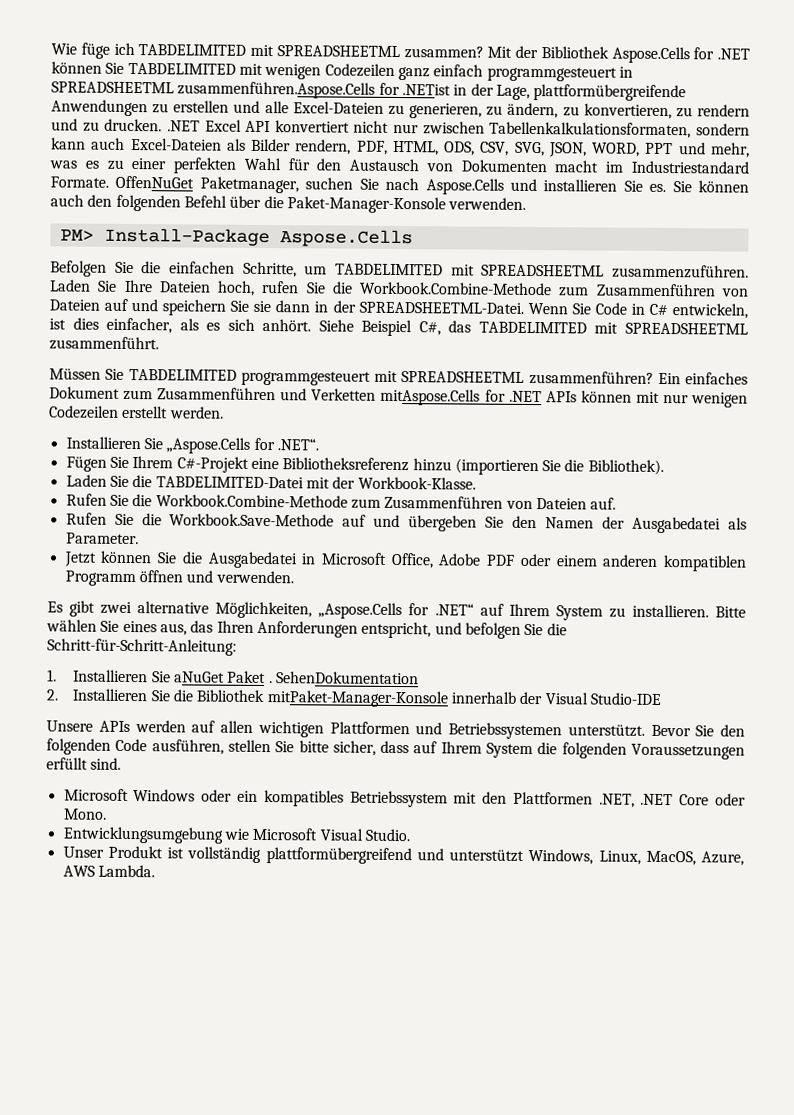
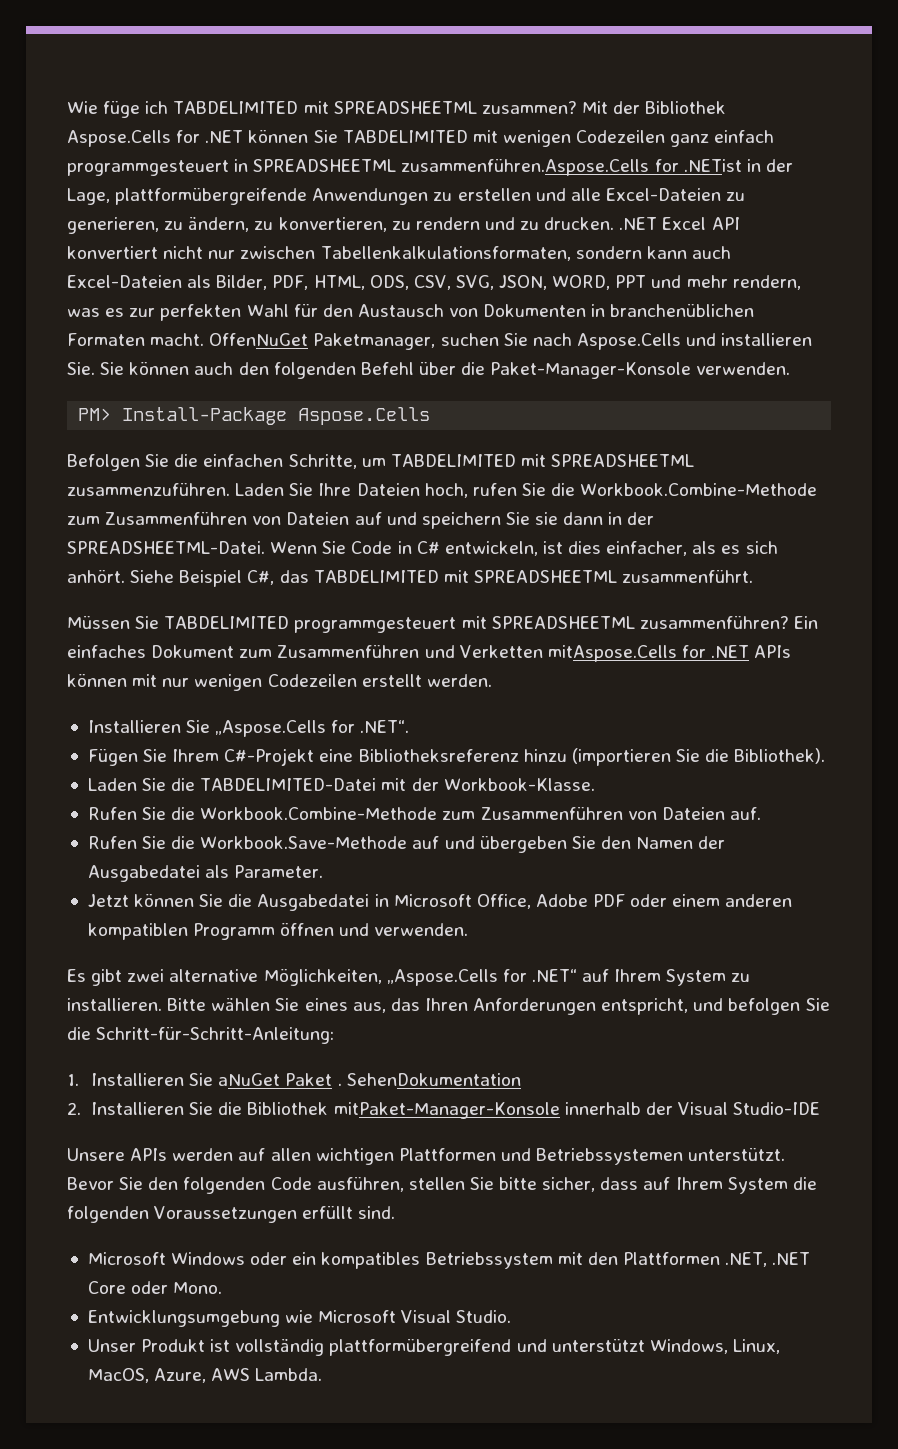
- Mit der Bibliothek Aspose.Cells for .NET können Sie TABDELIMITED mit wenigen Codezeilen ganz einfach programmgesteuert in SPREADSHEETML zusammenführen.Aspose.Cells for .NETist in der Lage, plattformübergreifende Anwendungen zu erstellen und alle Excel-Dateien zu generieren, zu ändern, zu konvertieren, zu rendern und zu drucken. .NET Excel API konvertiert nicht nur zwischen Tabellenkalkulationsformaten, sondern kann auch Excel-Dateien als Bilder rendern, PDF, HTML, ODS, CSV, SVG, JSON, WORD, PPT und mehr, was es zu einer perfekten Wahl für den Austausch von Dokumenten macht im Industriestandard Formate.
+ Mit der Bibliothek Aspose.Cells for .NET können Sie TABDELIMITED mit wenigen Codezeilen ganz einfach programmgesteuert in SPREADSHEETML zusammenführen.Aspose.Cells for .NETist in der Lage, plattformübergreifende Anwendungen zu erstellen und alle Excel-Dateien zu generieren, zu ändern, zu konvertieren, zu rendern und zu drucken. .NET Excel API konvertiert nicht nur zwischen Tabellenkalkulationsformaten, sondern kann auch Excel-Dateien als Bilder, PDF, HTML, ODS, CSV, SVG, JSON, WORD, PPT und mehr rendern, was es zur perfekten Wahl für den Austausch von Dokumenten in branchenüblichen Formaten macht.
- OffenNuGet Paketmanager, suchen Sie nach Aspose.Cells und installieren Sie es. Sie können auch den folgenden Befehl über die Paket-Manager-Konsole verwenden.
+ OffenNuGet Paketmanager, suchen Sie nach Aspose.Cells und installieren Sie. Sie können auch den folgenden Befehl über die Paket-Manager-Konsole verwenden.

